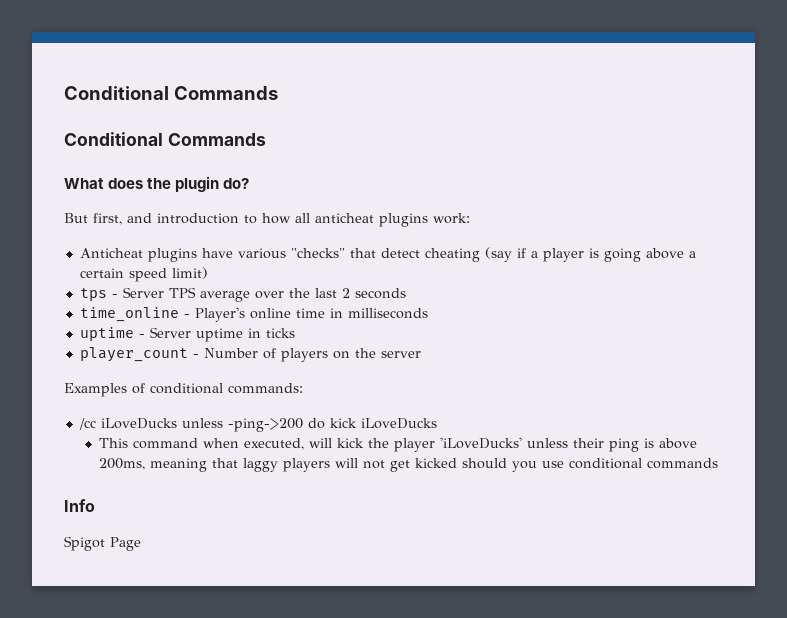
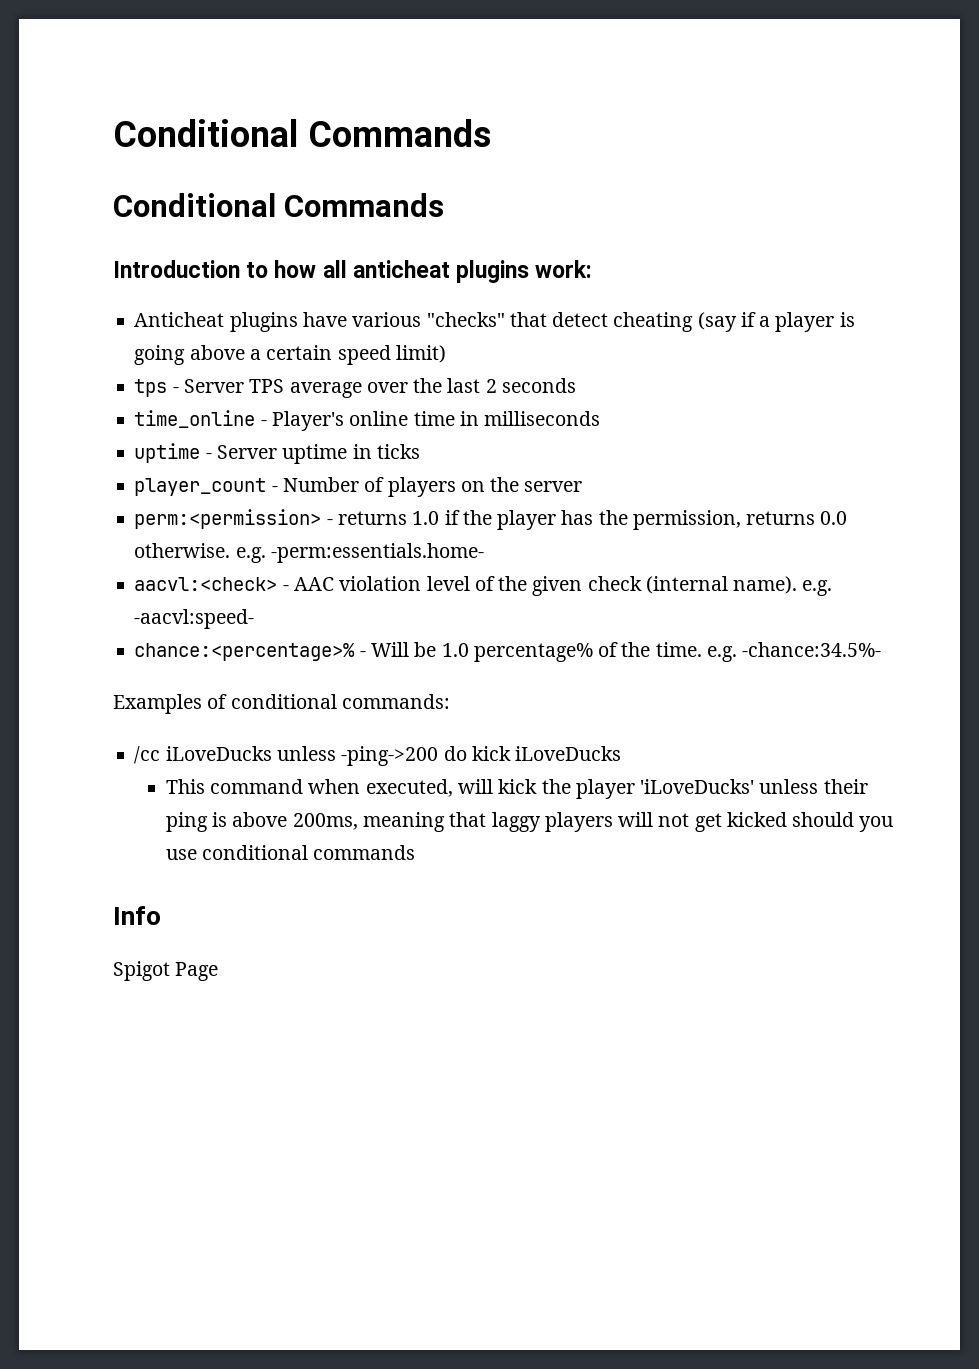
- What does the plugin do?
- But first, and introduction to how all anticheat plugins work:
+ Introduction to how all anticheat plugins work:
+ perm:<permission> - returns 1.0 if the player has the permission, returns 0.0 otherwise. e.g. -perm:essentials.home-
+ aacvl:<check> - AAC violation level of the given check (internal name). e.g. -aacvl:speed-
+ chance:<percentage>% - Will be 1.0 percentage% of the time. e.g. -chance:34.5%-

